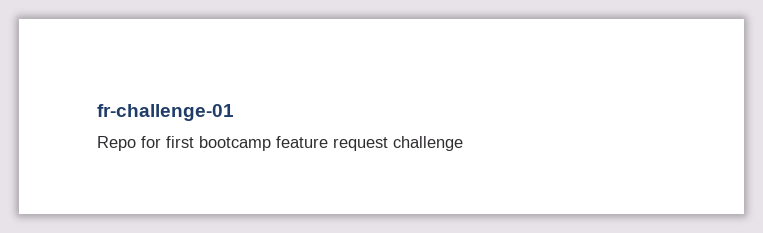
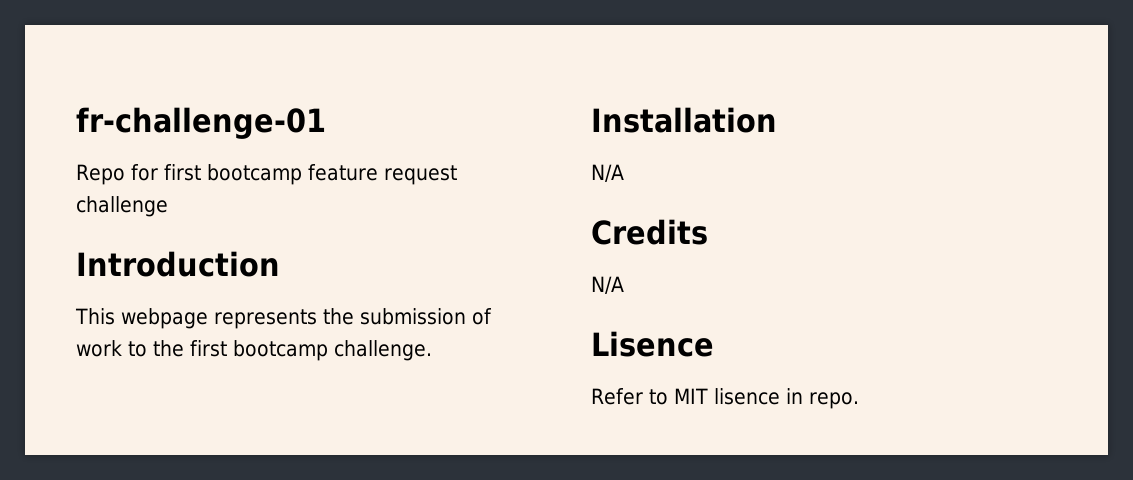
+ Introduction
+ This webpage represents the submission of work to the first bootcamp challenge.
+ Installation
+ N/A
+ Credits
+ N/A
+ Lisence
+ Refer to MIT lisence in repo.

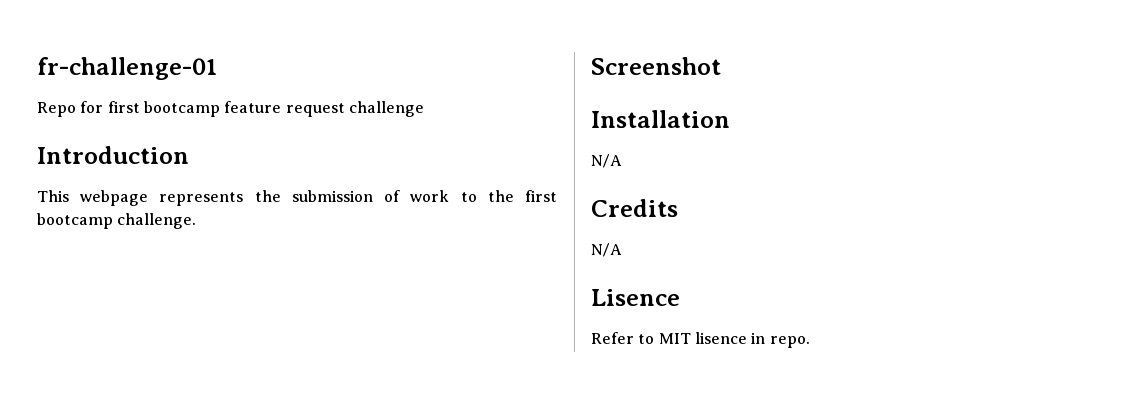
+ Screenshot

